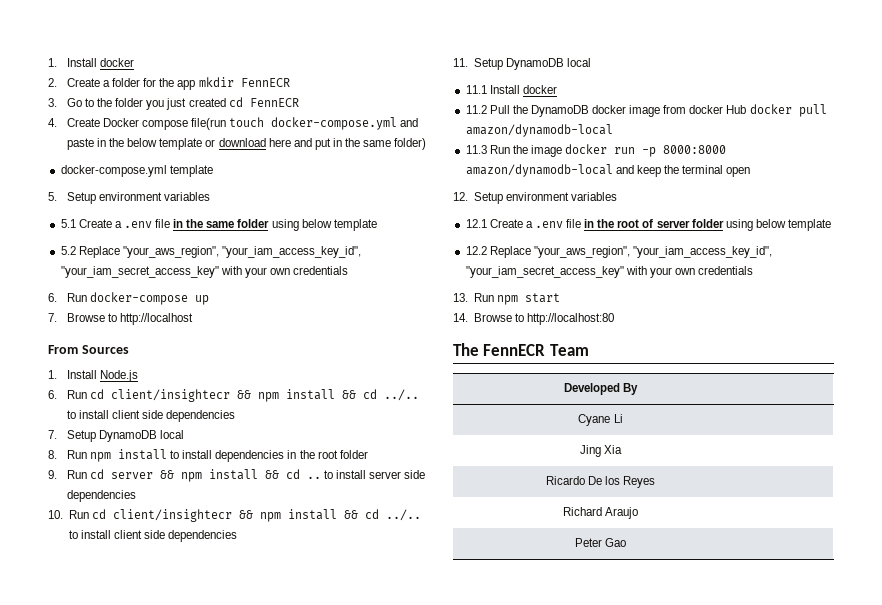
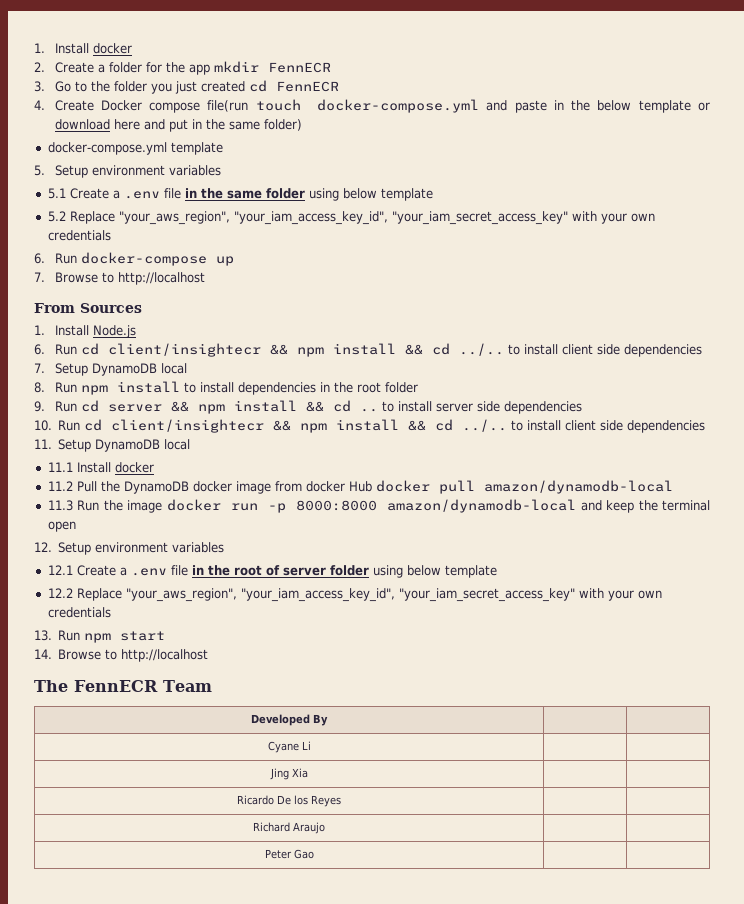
- 14. Browse to http://localhost:80
+ 14. Browse to http://localhost

